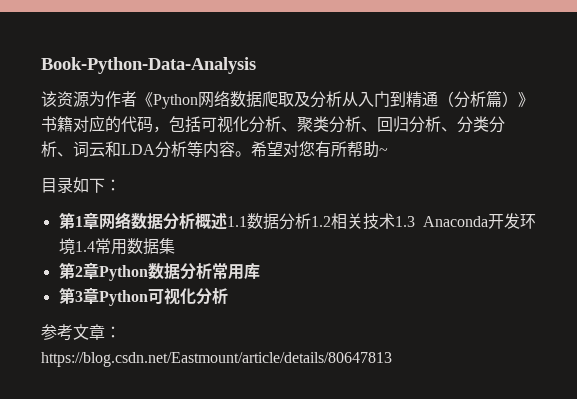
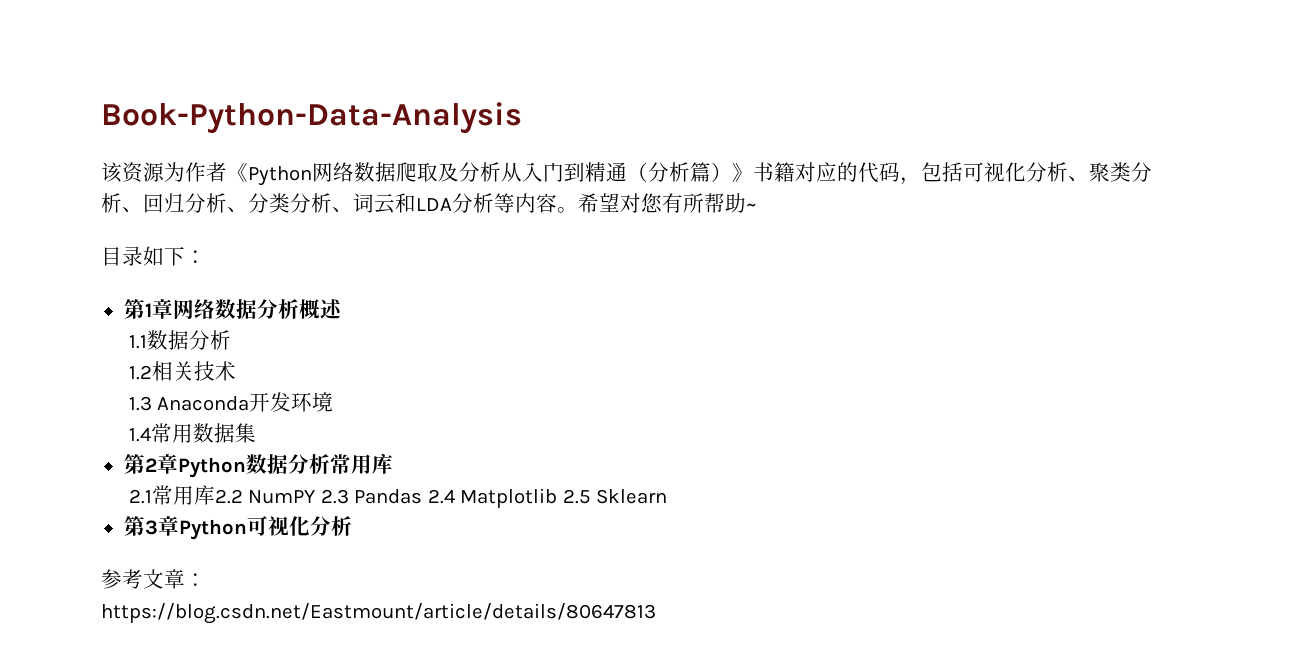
- 第1章网络数据分析概述1.1数据分析1.2相关技术1.3 Anaconda开发环境1.4常用数据集
+ 第1章网络数据分析概述
+ 1.1数据分析
+ 1.2相关技术
+ 1.3 Anaconda开发环境
+ 1.4常用数据集
+ 2.1常用库2.2 NumPY 2.3 Pandas 2.4 Matplotlib 2.5 Sklearn

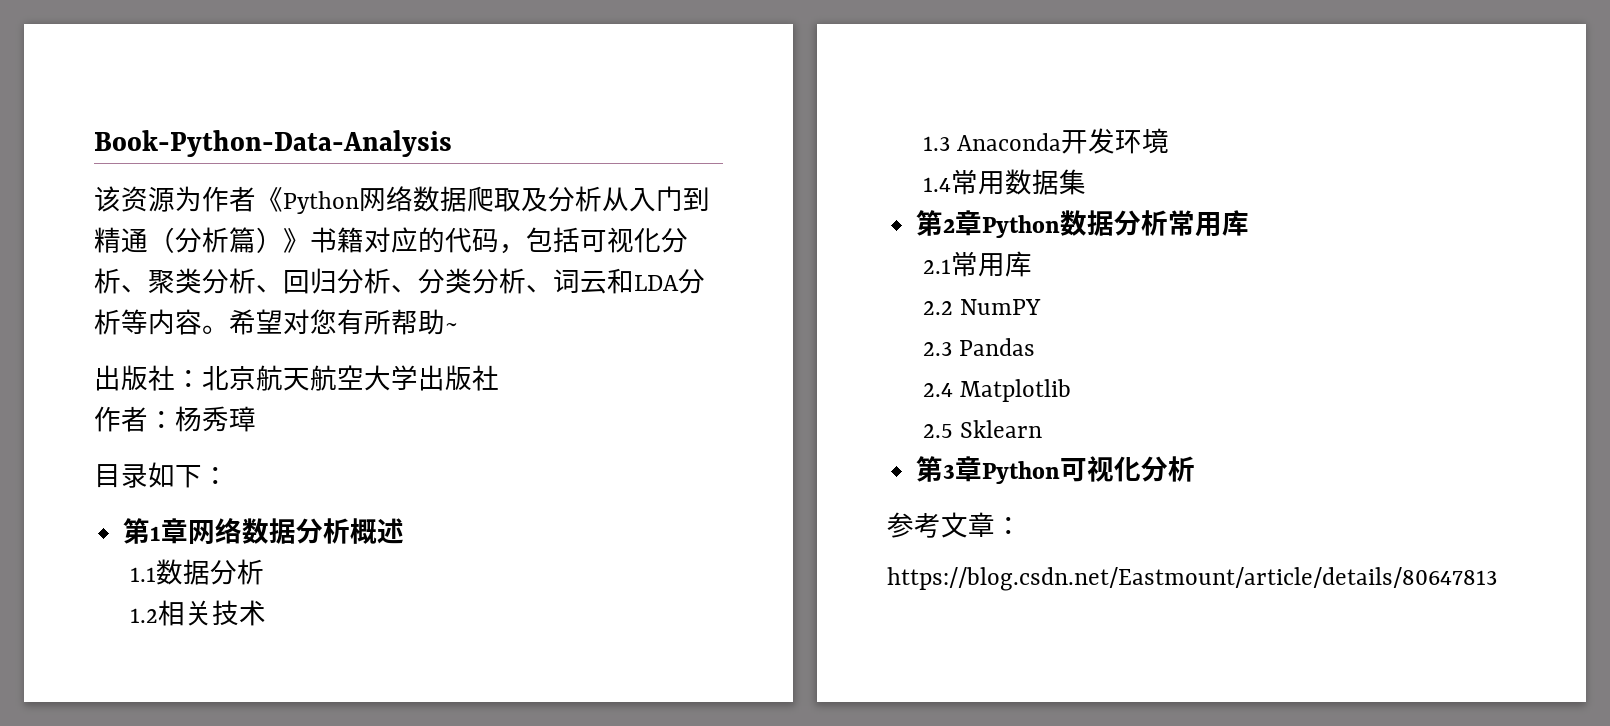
+ 出版社：北京航天航空大学出版社
+ 作者：杨秀璋
- 2.1常用库2.2 NumPY 2.3 Pandas 2.4 Matplotlib 2.5 Sklearn
+ 2.1常用库
+ 2.2 NumPY
+ 2.3 Pandas
+ 2.4 Matplotlib
+ 2.5 Sklearn

